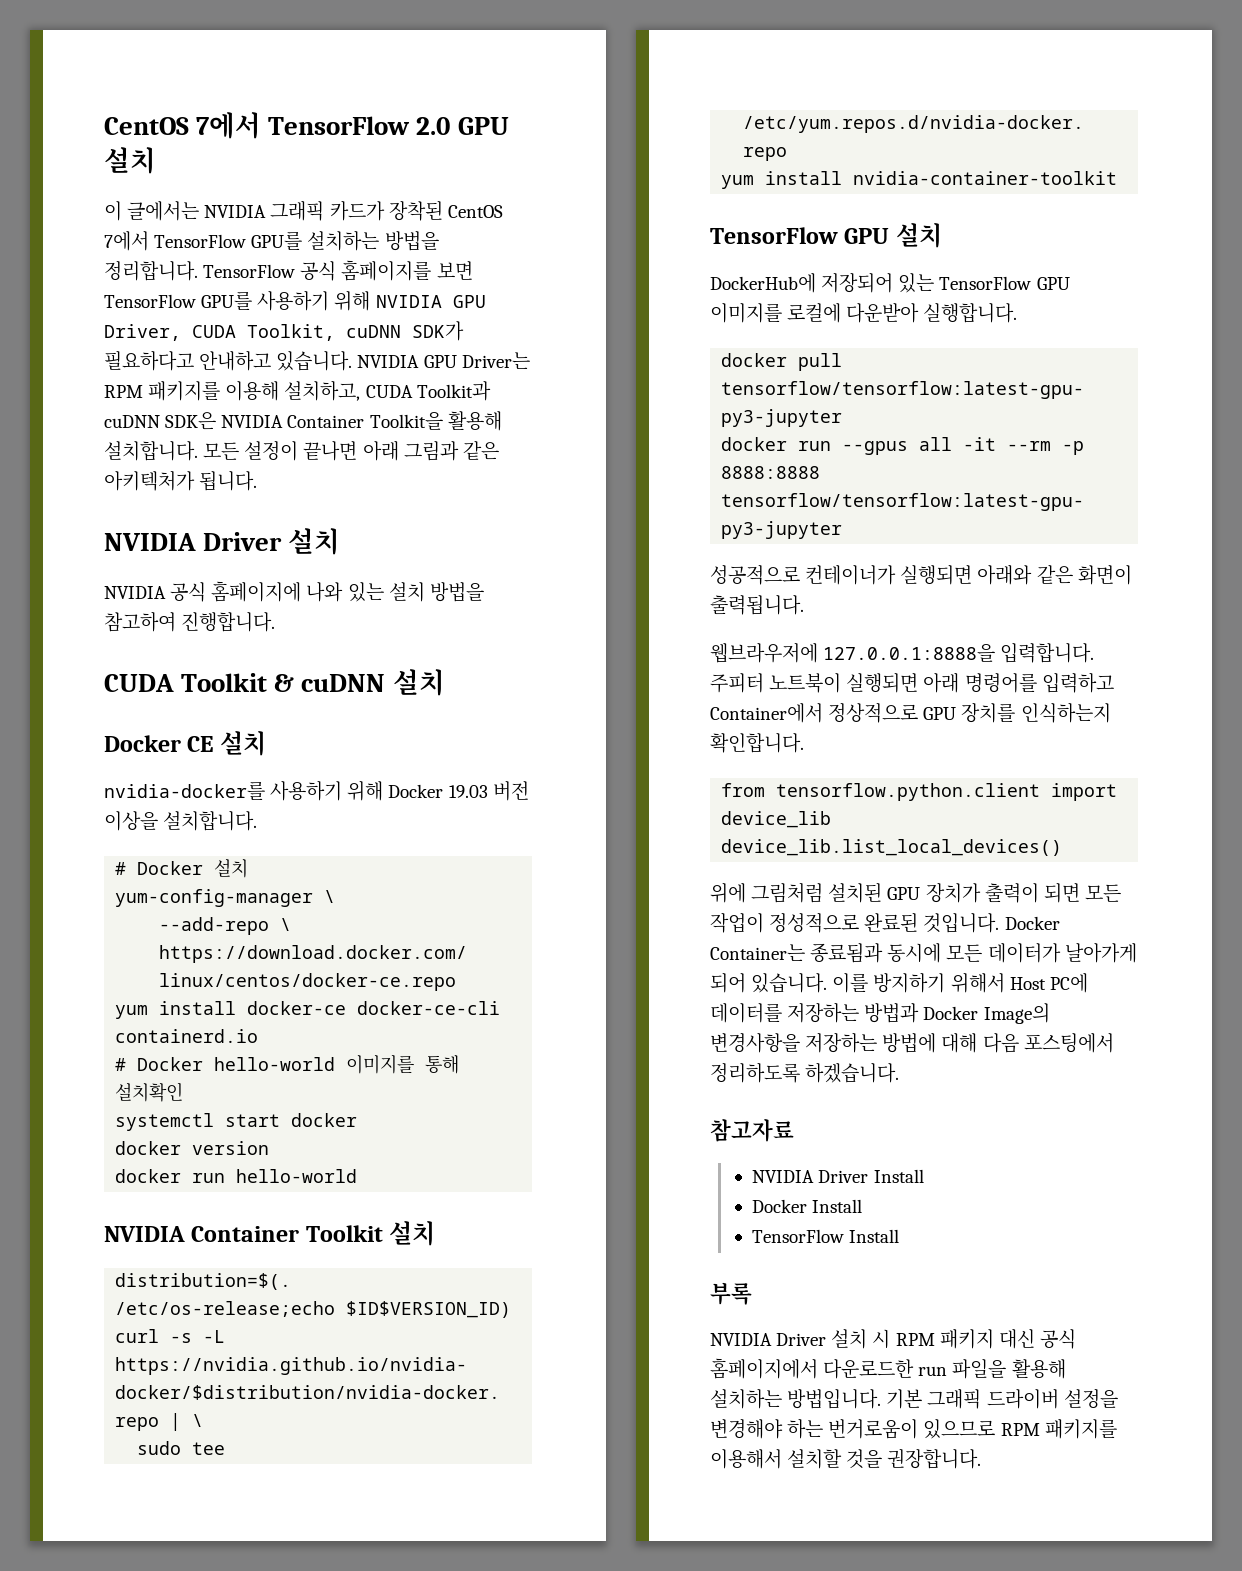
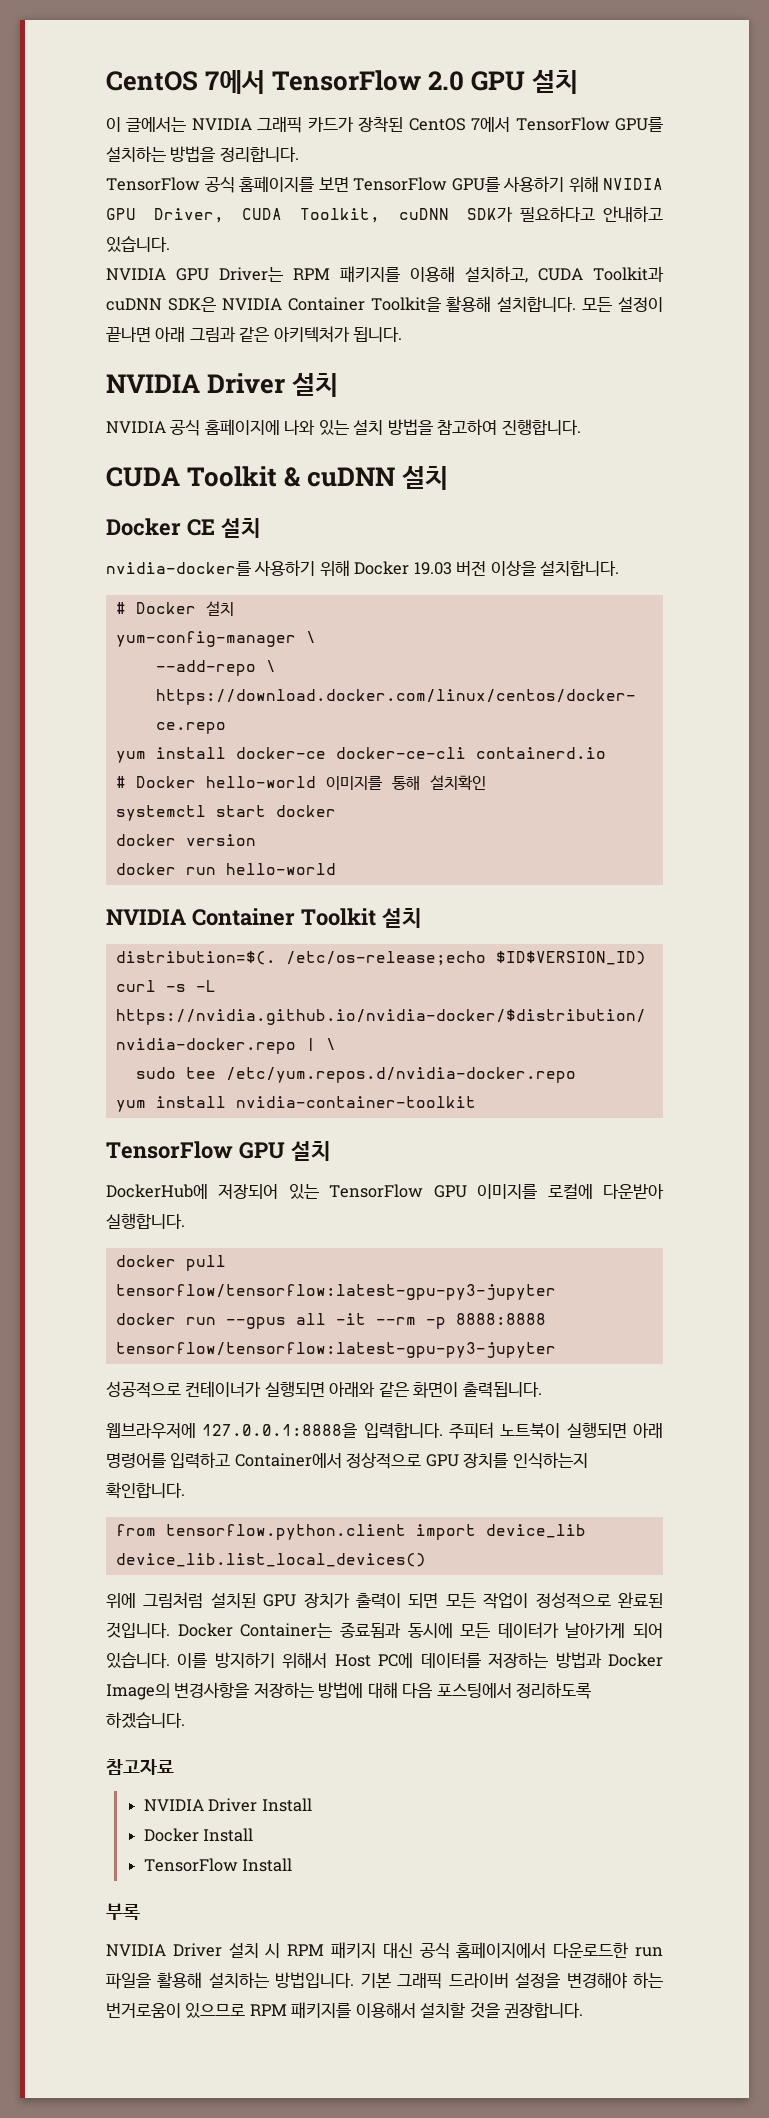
- 이 글에서는 NVIDIA 그래픽 카드가 장착된 CentOS 7에서 TensorFlow GPU를 설치하는 방법을 정리합니다. TensorFlow 공식 홈페이지를 보면 TensorFlow GPU를 사용하기 위해 NVIDIA GPU Driver, CUDA Toolkit, cuDNN SDK가 필요하다고 안내하고 있습니다. NVIDIA GPU Driver는 RPM 패키지를 이용해 설치하고, CUDA Toolkit과 cuDNN SDK은 NVIDIA Container Toolkit을 활용해 설치합니다.
+ 이 글에서는 NVIDIA 그래픽 카드가 장착된 CentOS 7에서 TensorFlow GPU를 설치하는 방법을 정리합니다.
+ TensorFlow 공식 홈페이지를 보면 TensorFlow GPU를 사용하기 위해 NVIDIA GPU Driver, CUDA Toolkit, cuDNN SDK가 필요하다고 안내하고 있습니다.
+ NVIDIA GPU Driver는 RPM 패키지를 이용해 설치하고, CUDA Toolkit과 cuDNN SDK은 NVIDIA Container Toolkit을 활용해 설치합니다.

